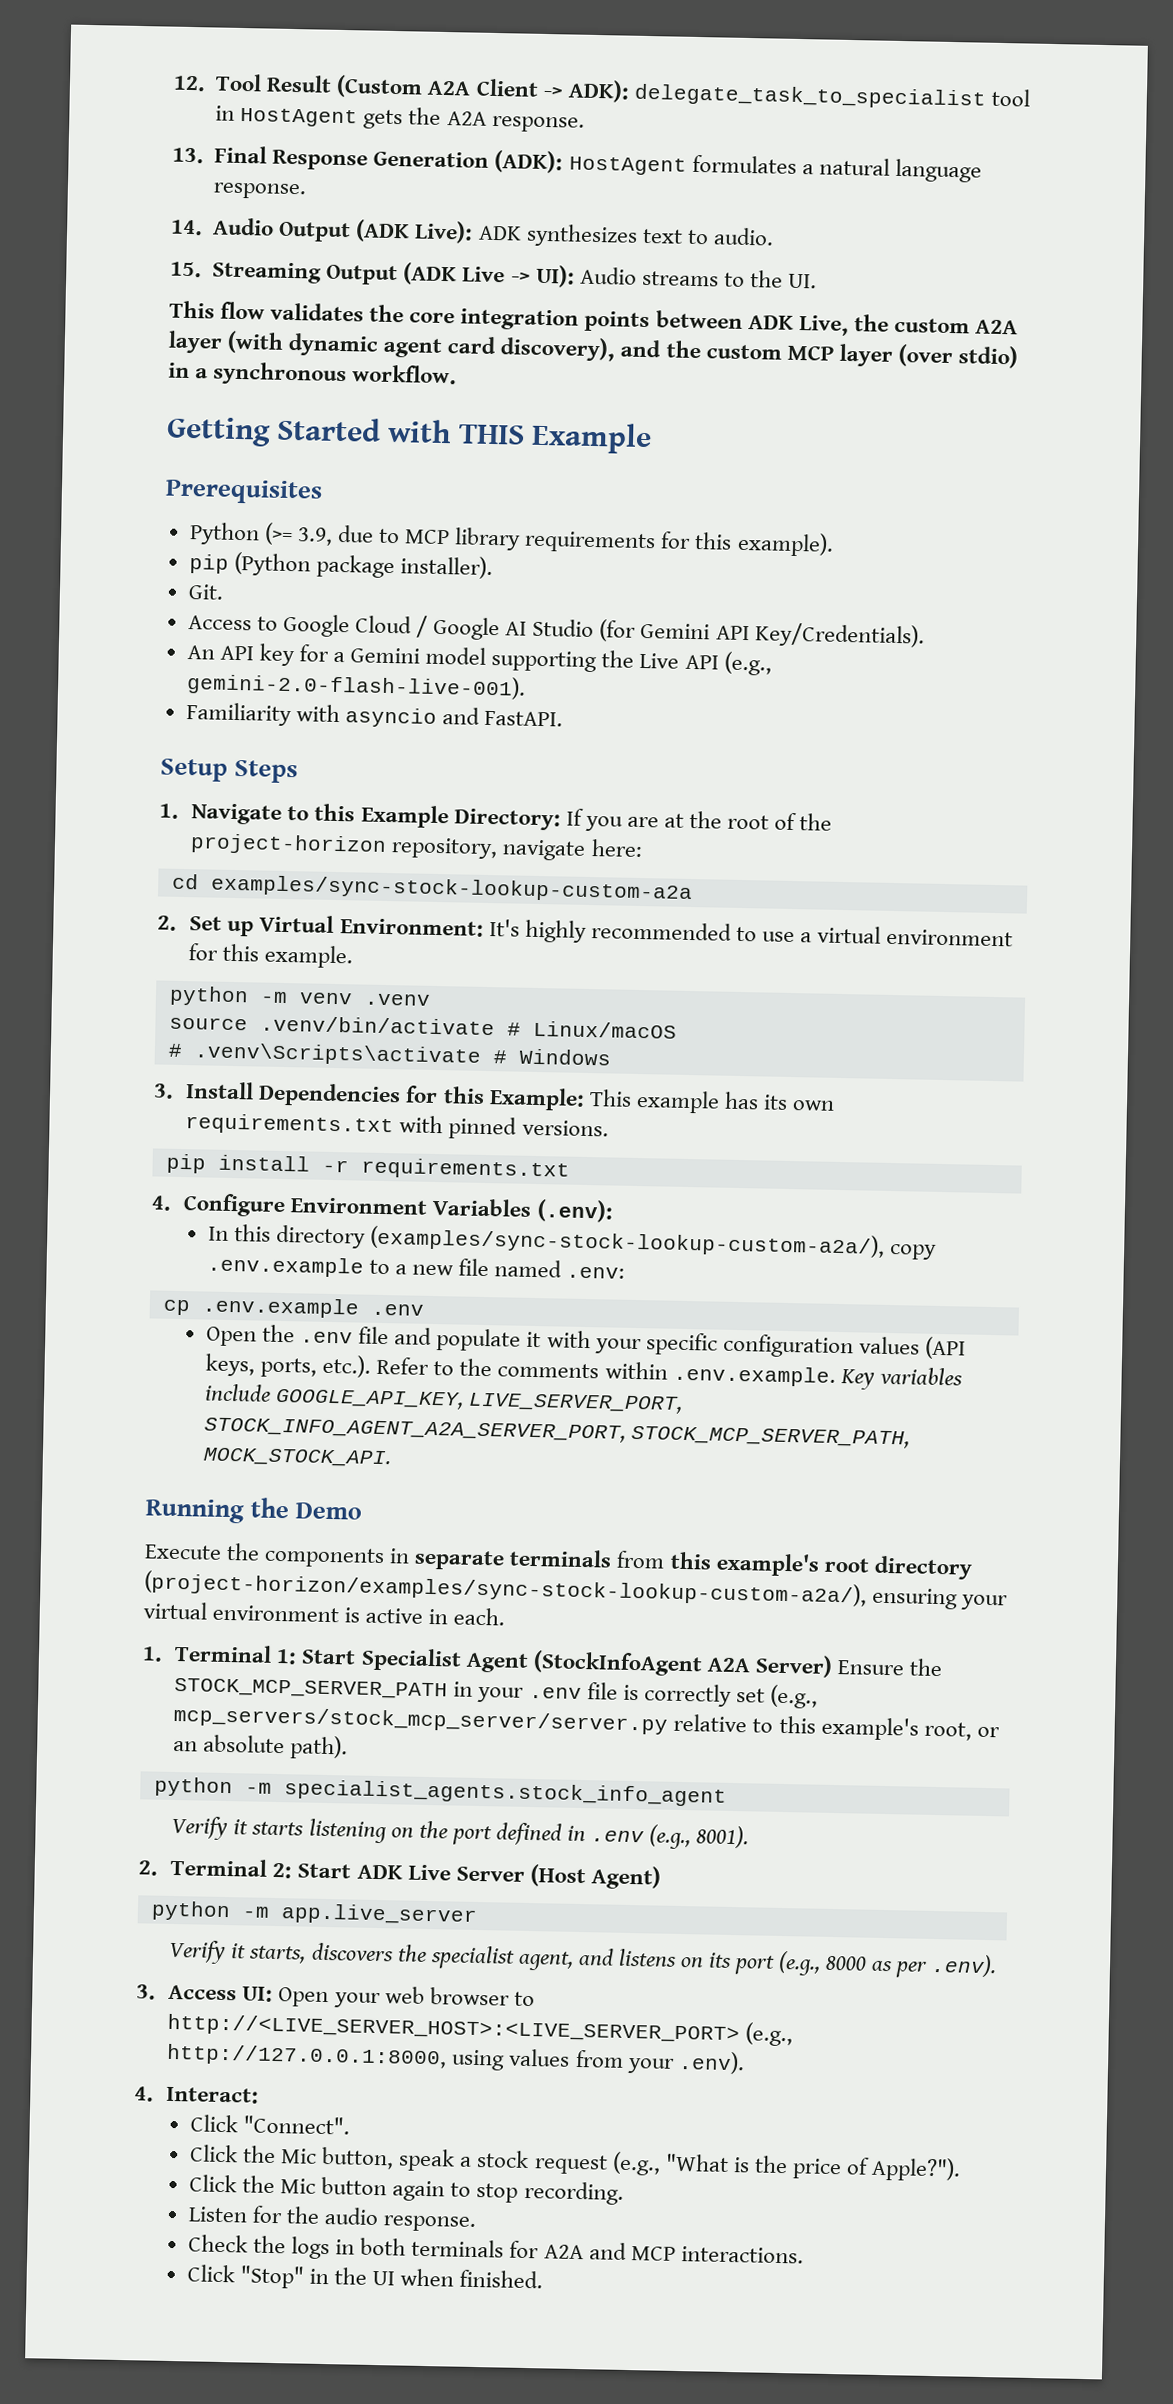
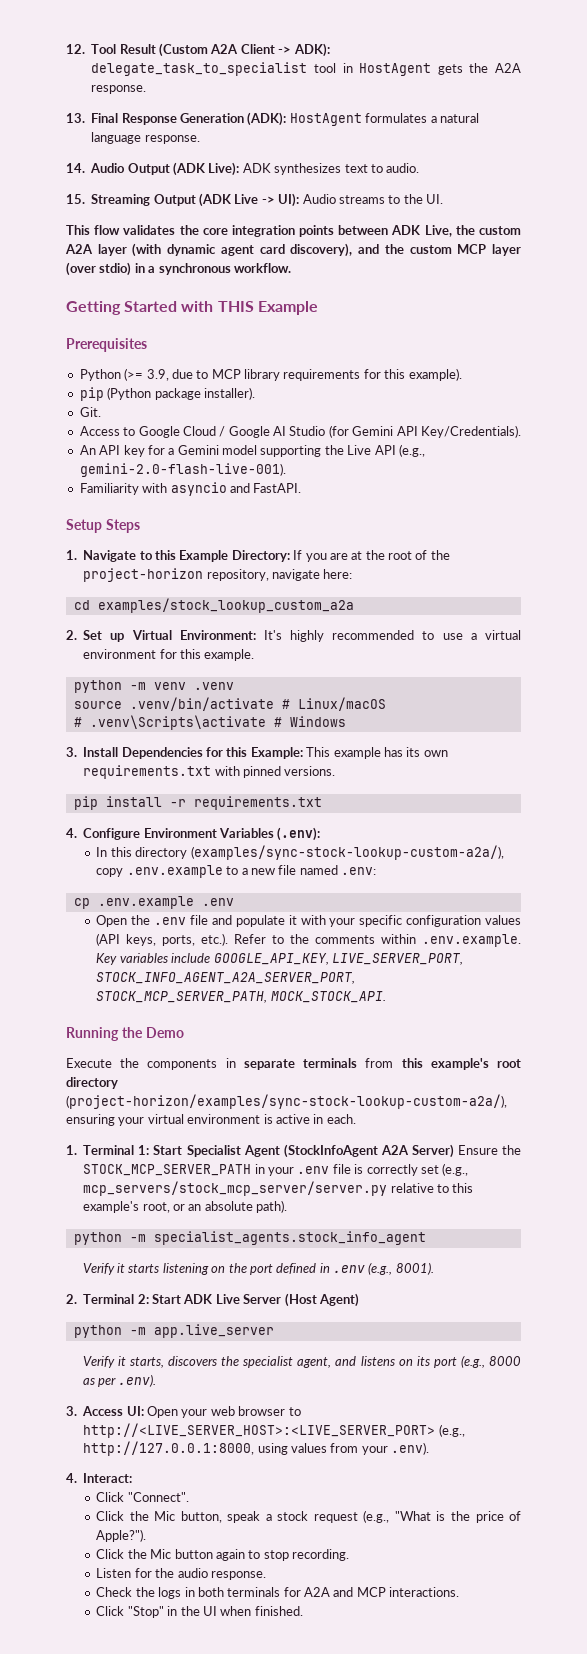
- cd examples/sync-stock-lookup-custom-a2a
+ cd examples/stock_lookup_custom_a2a

